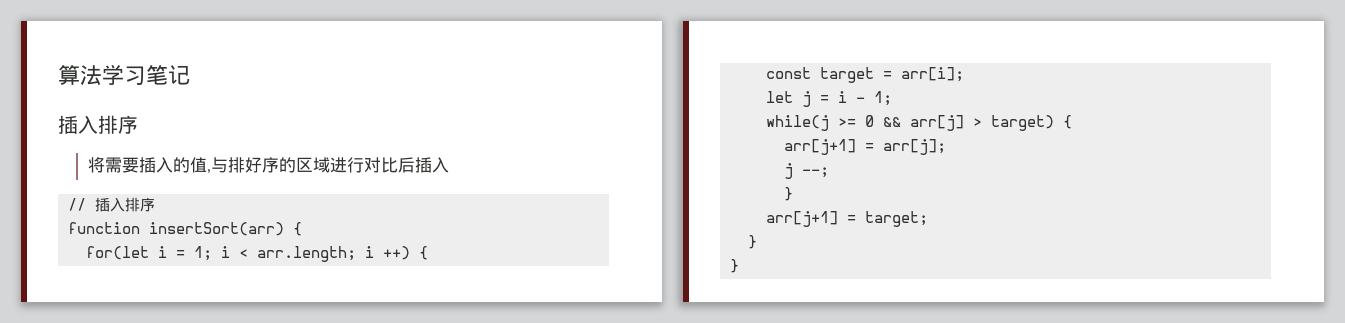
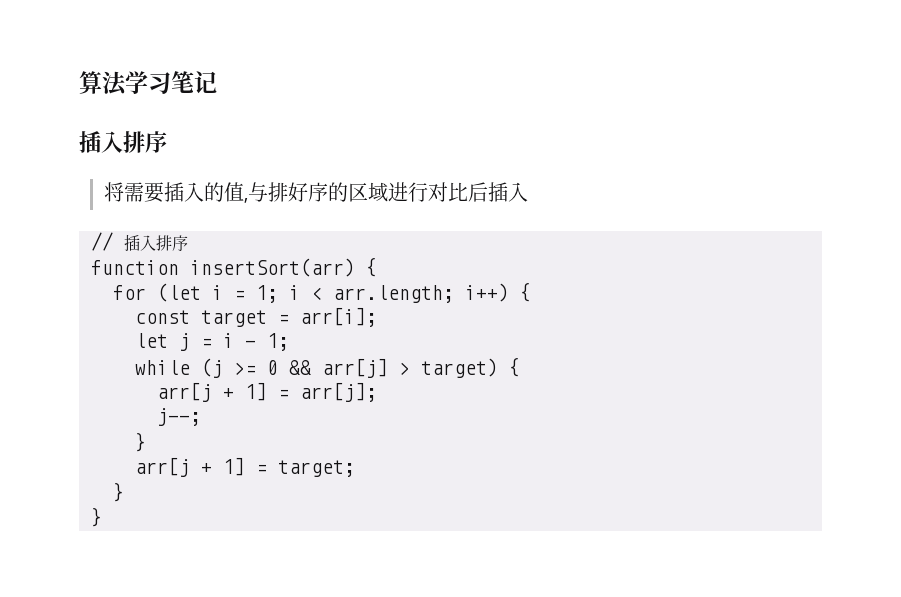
- for(let i = 1; i < arr.length; i ++) {
+ for (let i = 1; i < arr.length; i++) {
- while(j >= 0 && arr[j] > target) {
+ while (j >= 0 && arr[j] > target) {
- arr[j+1] = arr[j];
+ arr[j + 1] = arr[j];
- j --;
+ j--;
  }
- arr[j+1] = target;
+ arr[j + 1] = target;

